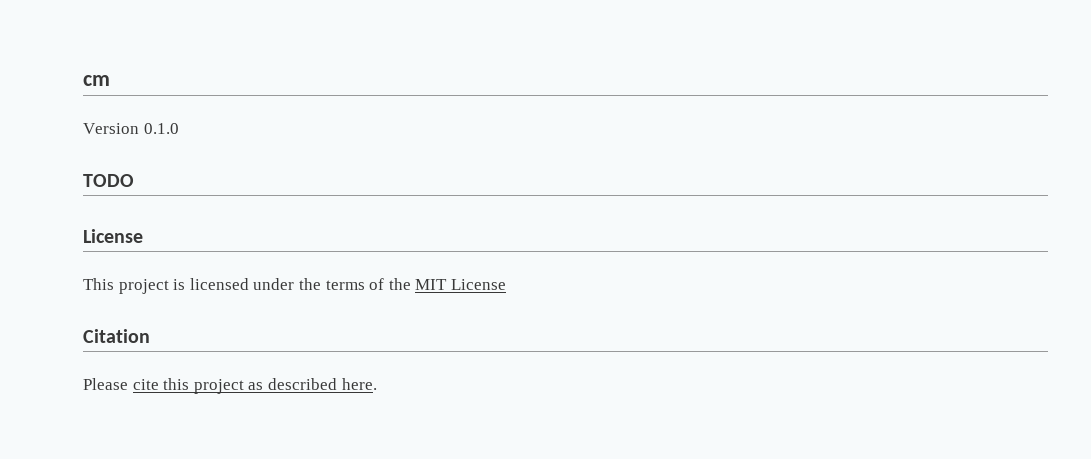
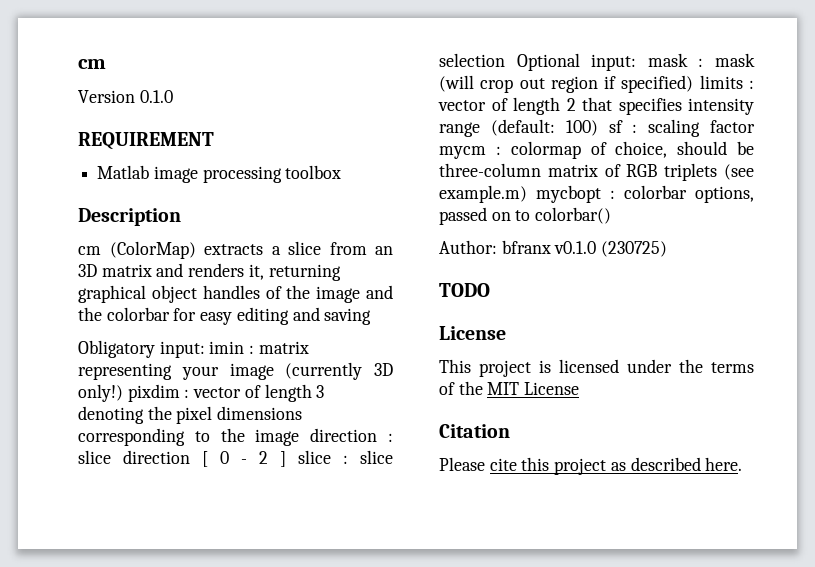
+ REQUIREMENT
+ Matlab image processing toolbox
+ Description
+ cm (ColorMap) extracts a slice from an 3D matrix and renders it, returning graphical object handles of the image and the colorbar for easy editing and saving
+ Obligatory input: imin : matrix representing your image (currently 3D only!) pixdim : vector of length 3 denoting the pixel dimensions corresponding to the image direction : slice direction [ 0 - 2 ] slice : slice selection Optional input: mask : mask (will crop out region if specified) limits : vector of length 2 that specifies intensity range (default: 100) sf : scaling factor mycm : colormap of choice, should be three-column matrix of RGB triplets (see example.m) mycbopt : colorbar options, passed on to colorbar()
+ Author: bfranx v0.1.0 (230725)

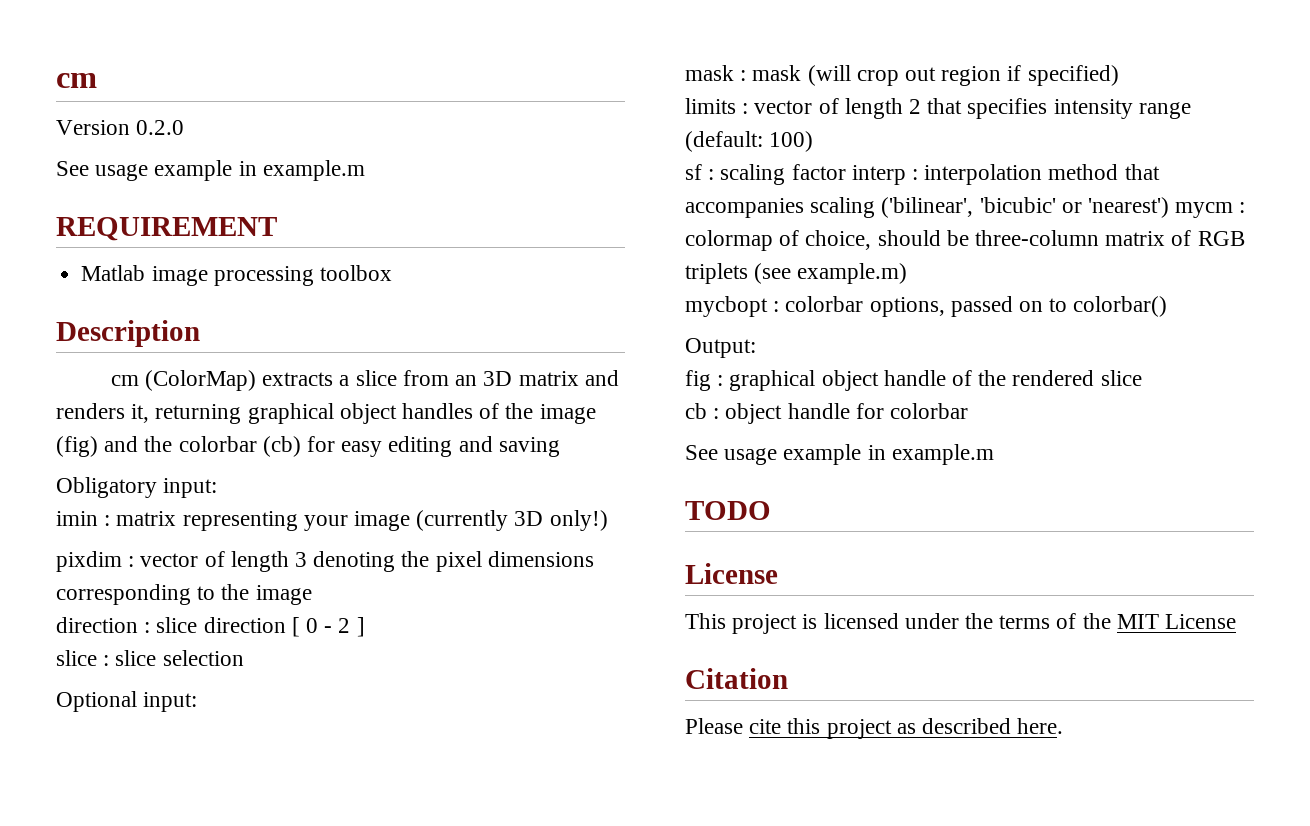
- Version 0.1.0
+ Version 0.2.0
+ See usage example in example.m
- cm (ColorMap) extracts a slice from an 3D matrix and renders it, returning graphical object handles of the image and the colorbar for easy editing and saving
+ cm (ColorMap) extracts a slice from an 3D matrix and renders it, returning graphical object handles of the image (fig) and the colorbar (cb) for easy editing and saving
- Obligatory input: imin :
+ Obligatory input:
+ imin :
- matrix representing your image (currently 3D only!) pixdim :
+ matrix representing your image (currently 3D only!)
+ pixdim :
- vector of length 3 denoting the pixel dimensions corresponding to the image direction :
+ vector of length 3 denoting the pixel dimensions corresponding to the image
+ direction :
- slice direction [ 0 - 2 ] slice :
+ slice direction [ 0 - 2 ]
+ slice :
- slice selection Optional input: mask :
+ slice selection
+ Optional input:
+ mask :
- mask (will crop out region if specified) limits :
+ mask (will crop out region if specified)
+ limits :
- 100) sf :
+ 100)
+ sf :
- scaling factor mycm :
+ scaling factor interp : interpolation method that accompanies scaling ('bilinear', 'bicubic' or 'nearest') mycm :
- colormap of choice, should be three-column matrix of RGB triplets (see example.m) mycbopt :
+ colormap of choice, should be three-column matrix of RGB triplets (see example.m)
+ mycbopt :
- Author: bfranx v0.1.0 (230725)
+ Output:
+ fig : graphical object handle of the rendered slice
+ cb : object handle for colorbar
+ See usage example in example.m

